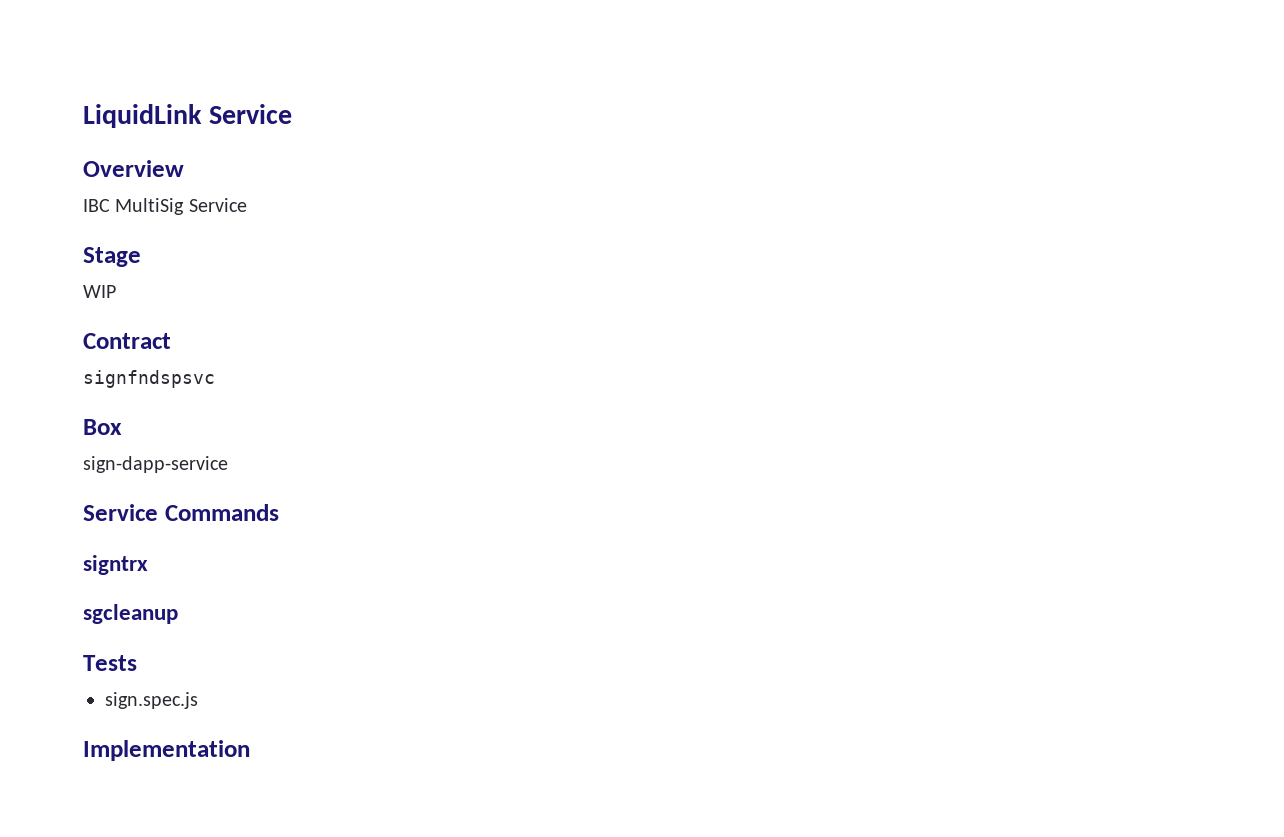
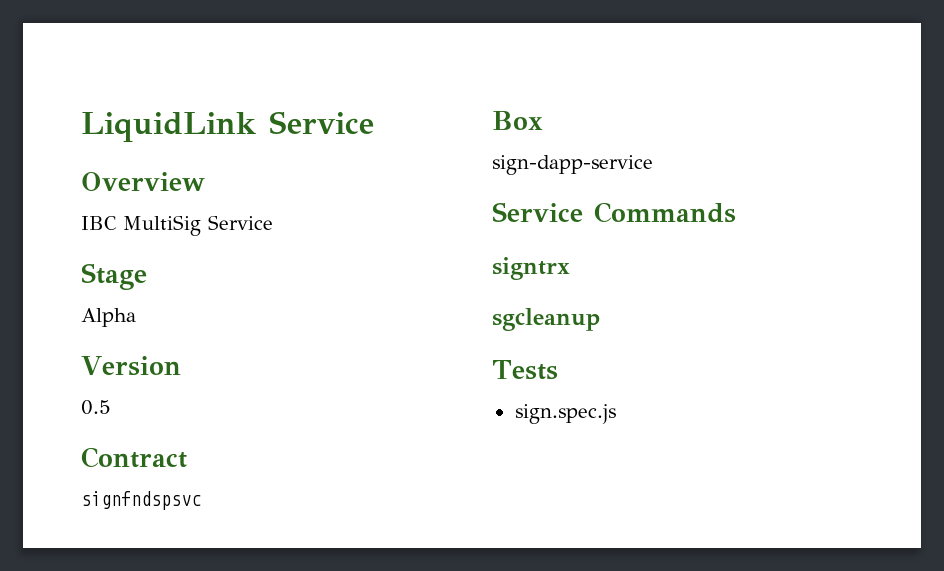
- WIP
+ Alpha
+ Version
+ 0.5
- Implementation

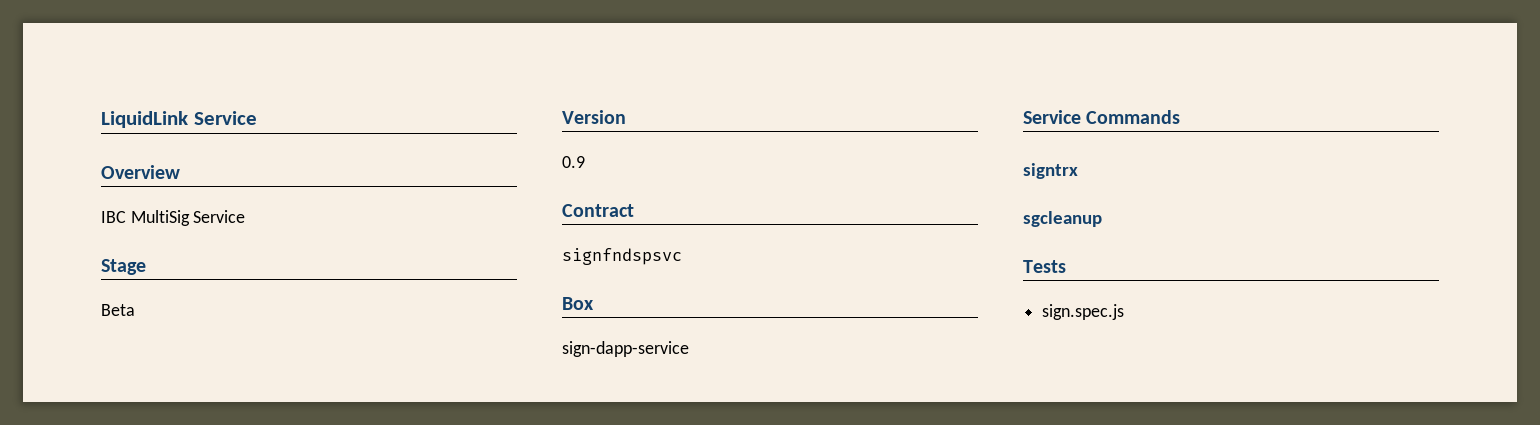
- Alpha
+ Beta
- 0.5
+ 0.9

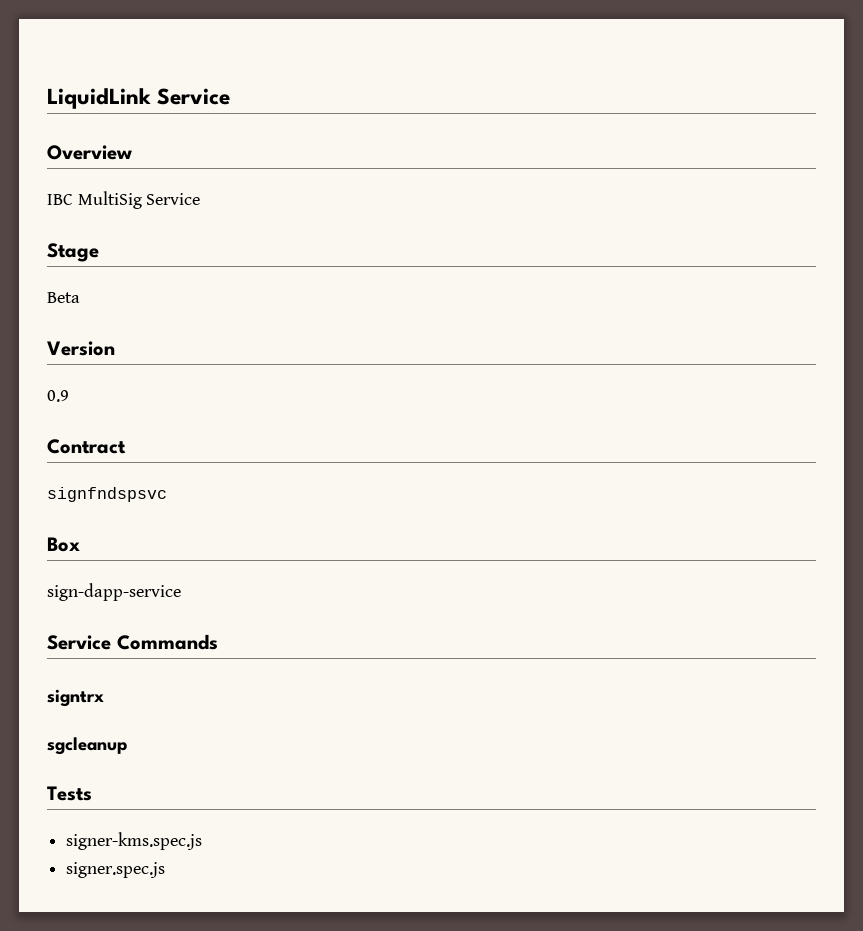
- sign.spec.js
+ signer-kms.spec.js
+ signer.spec.js

